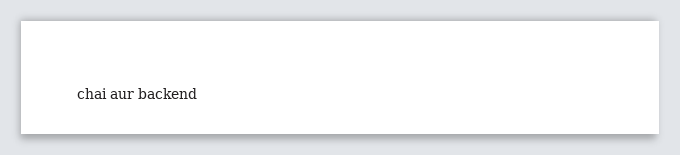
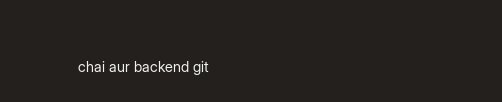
- chai aur backend
+ chai aur backend git

